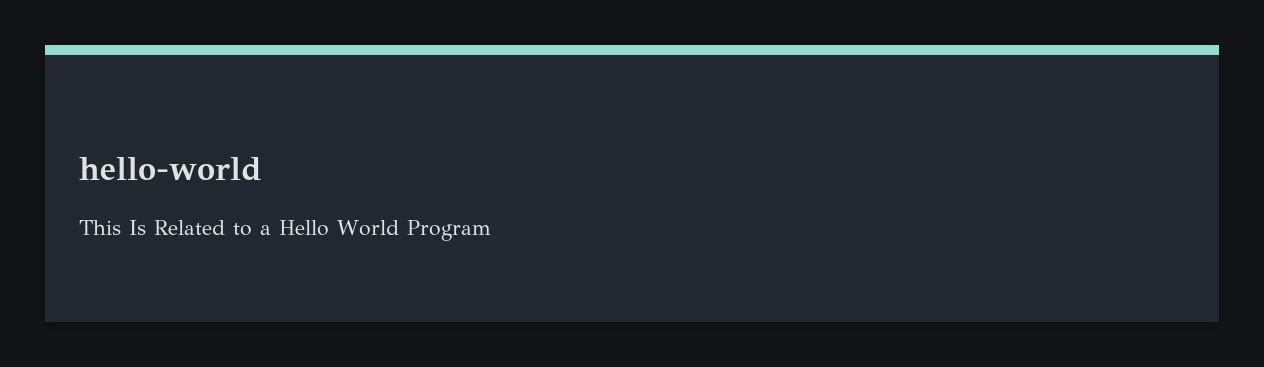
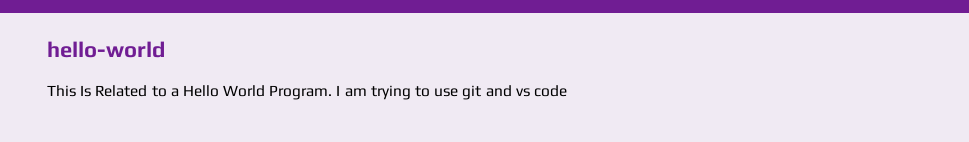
- This Is Related to a Hello World Program
+ This Is Related to a Hello World Program. I am trying to use git and vs code

